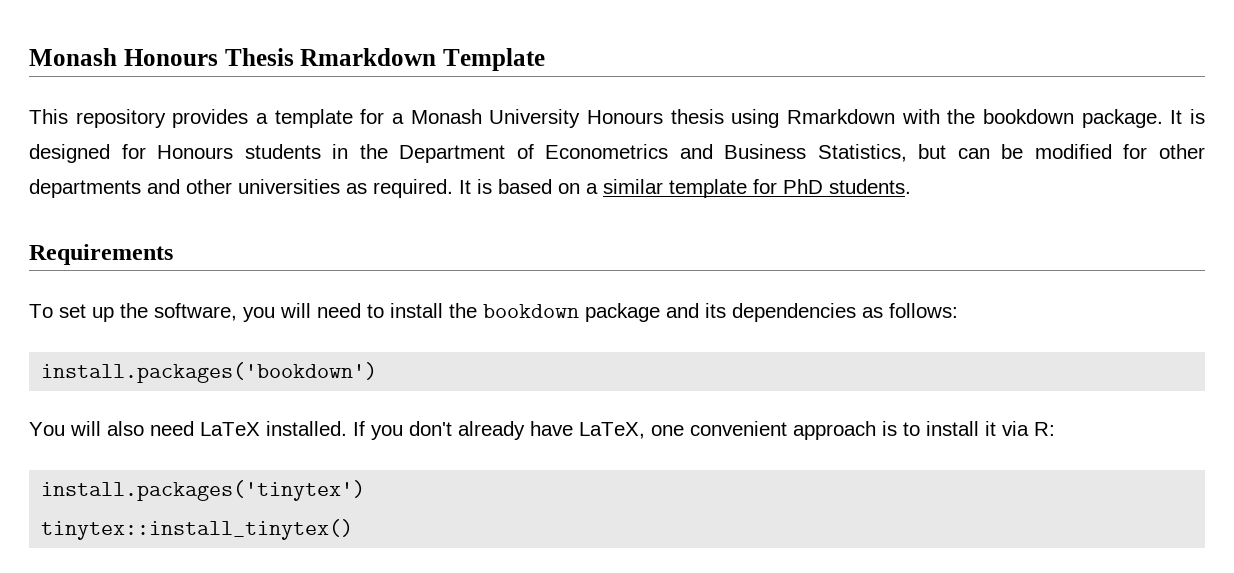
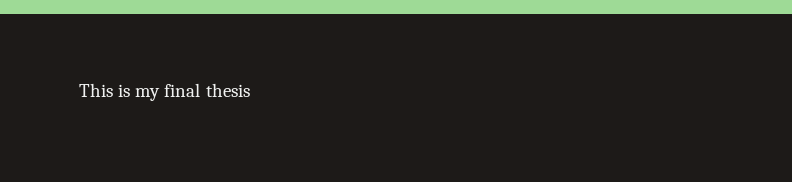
- Monash Honours Thesis Rmarkdown Template
- This repository provides a template for a Monash University Honours thesis using Rmarkdown with the bookdown package. It is designed for Honours students in the Department of Econometrics and Business Statistics, but can be modified for other departments and other universities as required. It is based on a similar template for PhD students.
- Requirements
- To set up the software, you will need to install the bookdown package and its dependencies as follows:
- install.packages('bookdown')
- You will also need LaTeX installed. If you don't already have LaTeX, one convenient approach is to install it via R:
- install.packages('tinytex')
- tinytex::install_tinytex()
+ This is my final thesis

